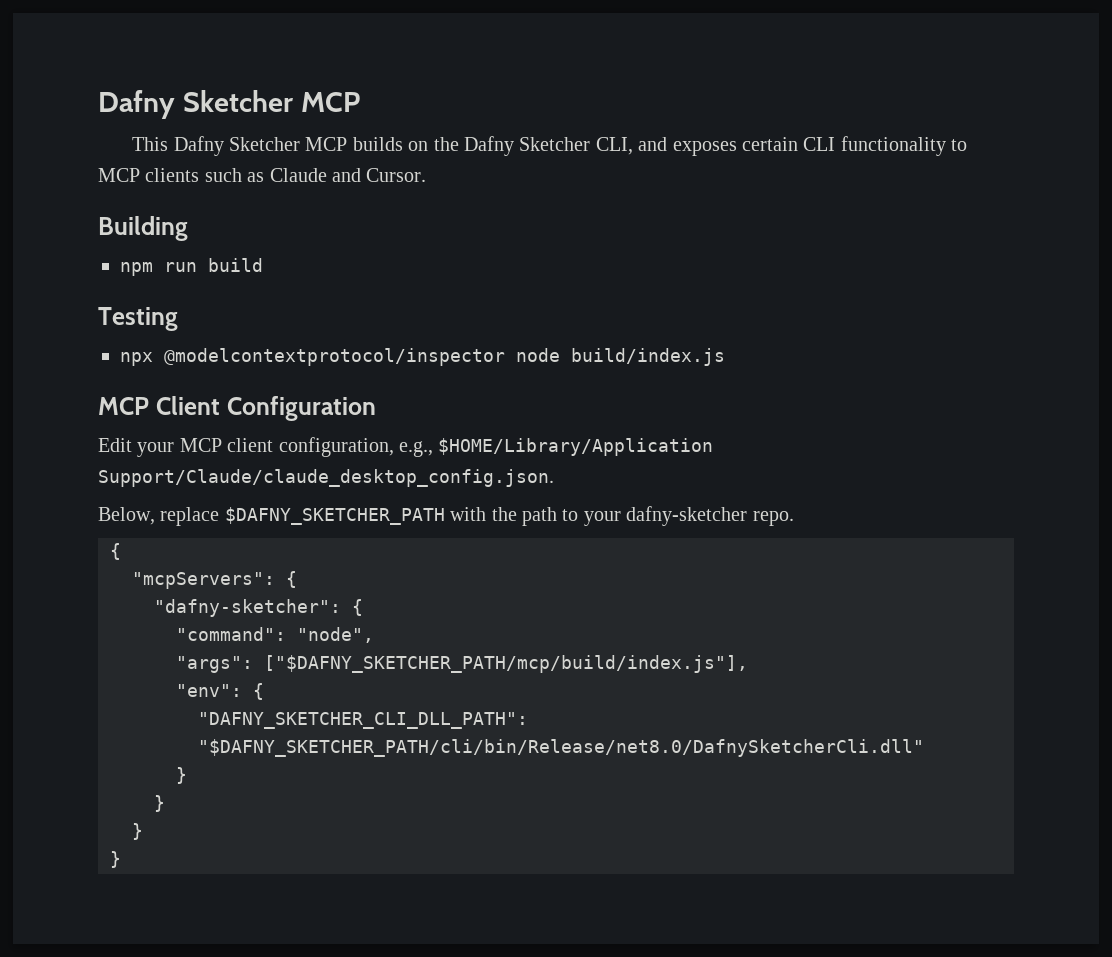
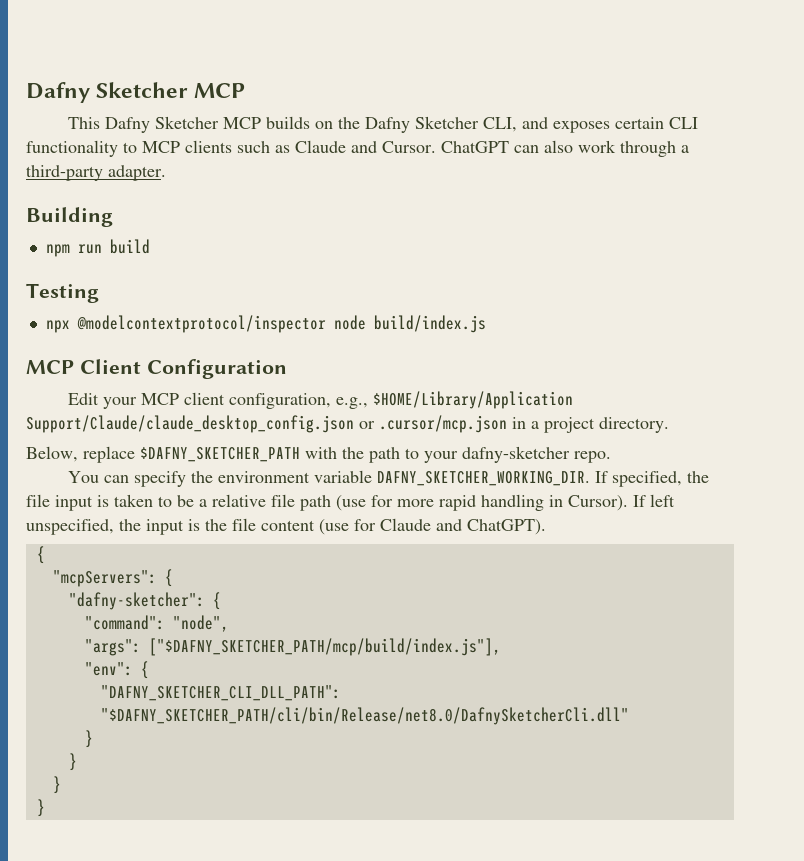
+ ChatGPT can also work through a third-party adapter.
- Edit your MCP client configuration, e.g., $HOME/Library/Application Support/Claude/claude_desktop_config.json.
+ Edit your MCP client configuration, e.g., $HOME/Library/Application Support/Claude/claude_desktop_config.json or .cursor/mcp.json in a project directory.
+ You can specify the environment variable DAFNY_SKETCHER_WORKING_DIR. If specified, the file input is taken to be a relative file path (use for more rapid handling in Cursor). If left unspecified, the input is the file content (use for Claude and ChatGPT).

